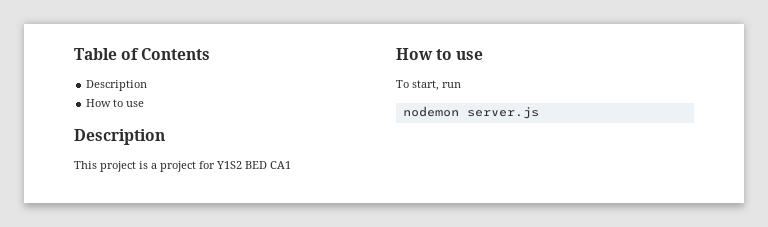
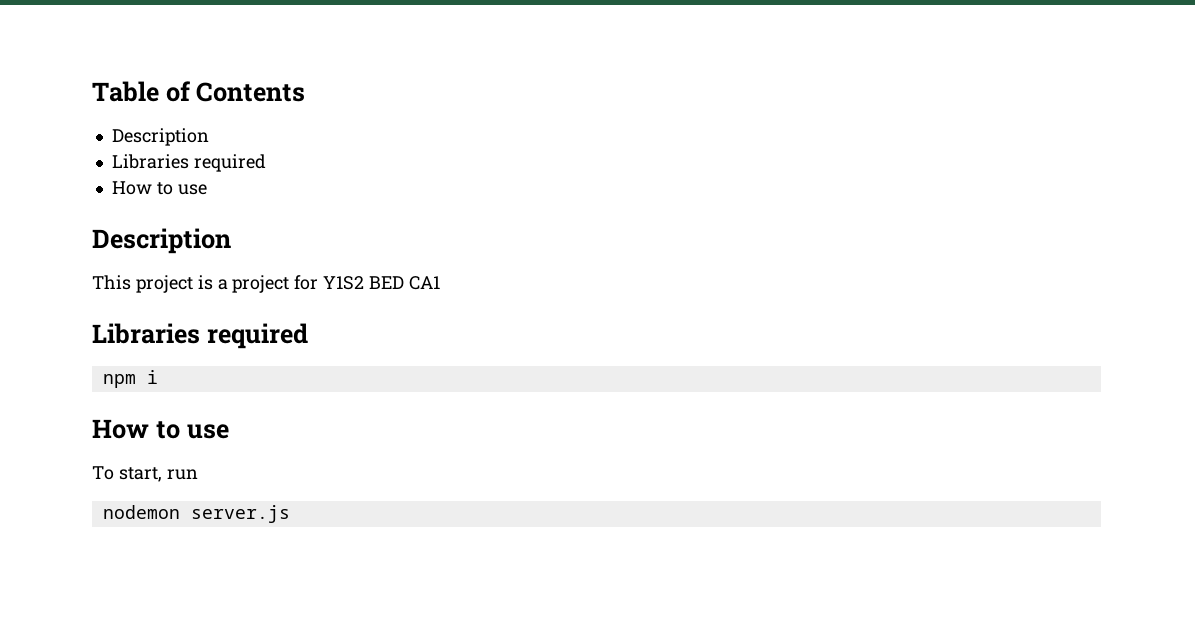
  Table of Contents
  Description
+ Libraries required
  This project is a project for Y1S2 BED CA1
+ Libraries required
+ npm i

